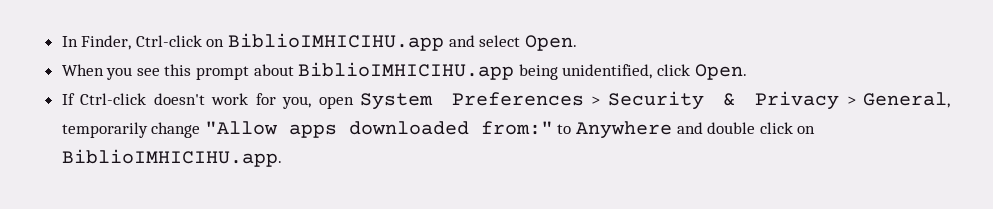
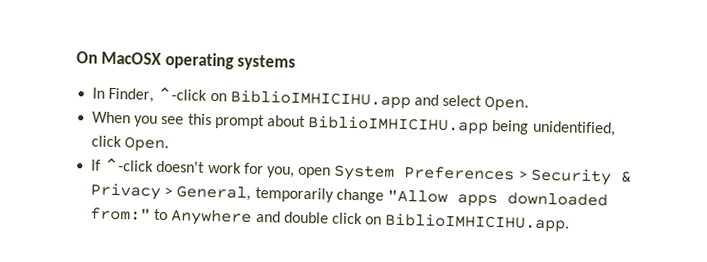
+ On MacOSX operating systems
- In Finder, Ctrl-click on BiblioIMHICIHU.app and select Open.
+ In Finder, ⌃-click on BiblioIMHICIHU.app and select Open.
- If Ctrl-click doesn't work for you, open System Preferences > Security & Privacy > General, temporarily change "Allow apps downloaded from:" to Anywhere and double click on BiblioIMHICIHU.app.
+ If ⌃-click doesn't work for you, open System Preferences > Security & Privacy > General, temporarily change "Allow apps downloaded from:" to Anywhere and double click on BiblioIMHICIHU.app.

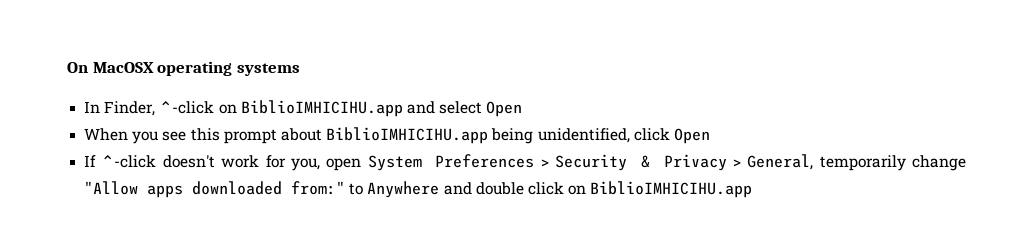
- In Finder, ⌃-click on BiblioIMHICIHU.app and select Open.
+ In Finder, ⌃-click on BiblioIMHICIHU.app and select Open
- When you see this prompt about BiblioIMHICIHU.app being unidentified, click Open.
+ When you see this prompt about BiblioIMHICIHU.app being unidentified, click Open
- If ⌃-click doesn't work for you, open System Preferences > Security & Privacy > General, temporarily change "Allow apps downloaded from:" to Anywhere and double click on BiblioIMHICIHU.app.
+ If ⌃-click doesn't work for you, open System Preferences > Security & Privacy > General, temporarily change "Allow apps downloaded from:" to Anywhere and double click on BiblioIMHICIHU.app

